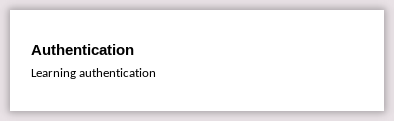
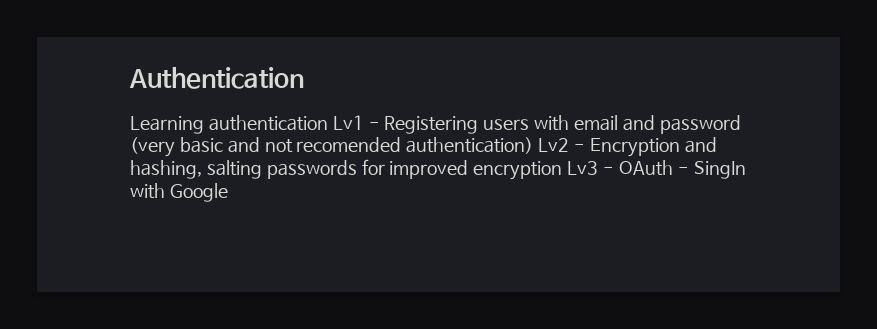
- Learning authentication
+ Learning authentication Lv1 - Registering users with email and password (very basic and not recomended authentication) Lv2 - Encryption and hashing, salting passwords for improved encryption Lv3 - OAuth - SingIn with Google

